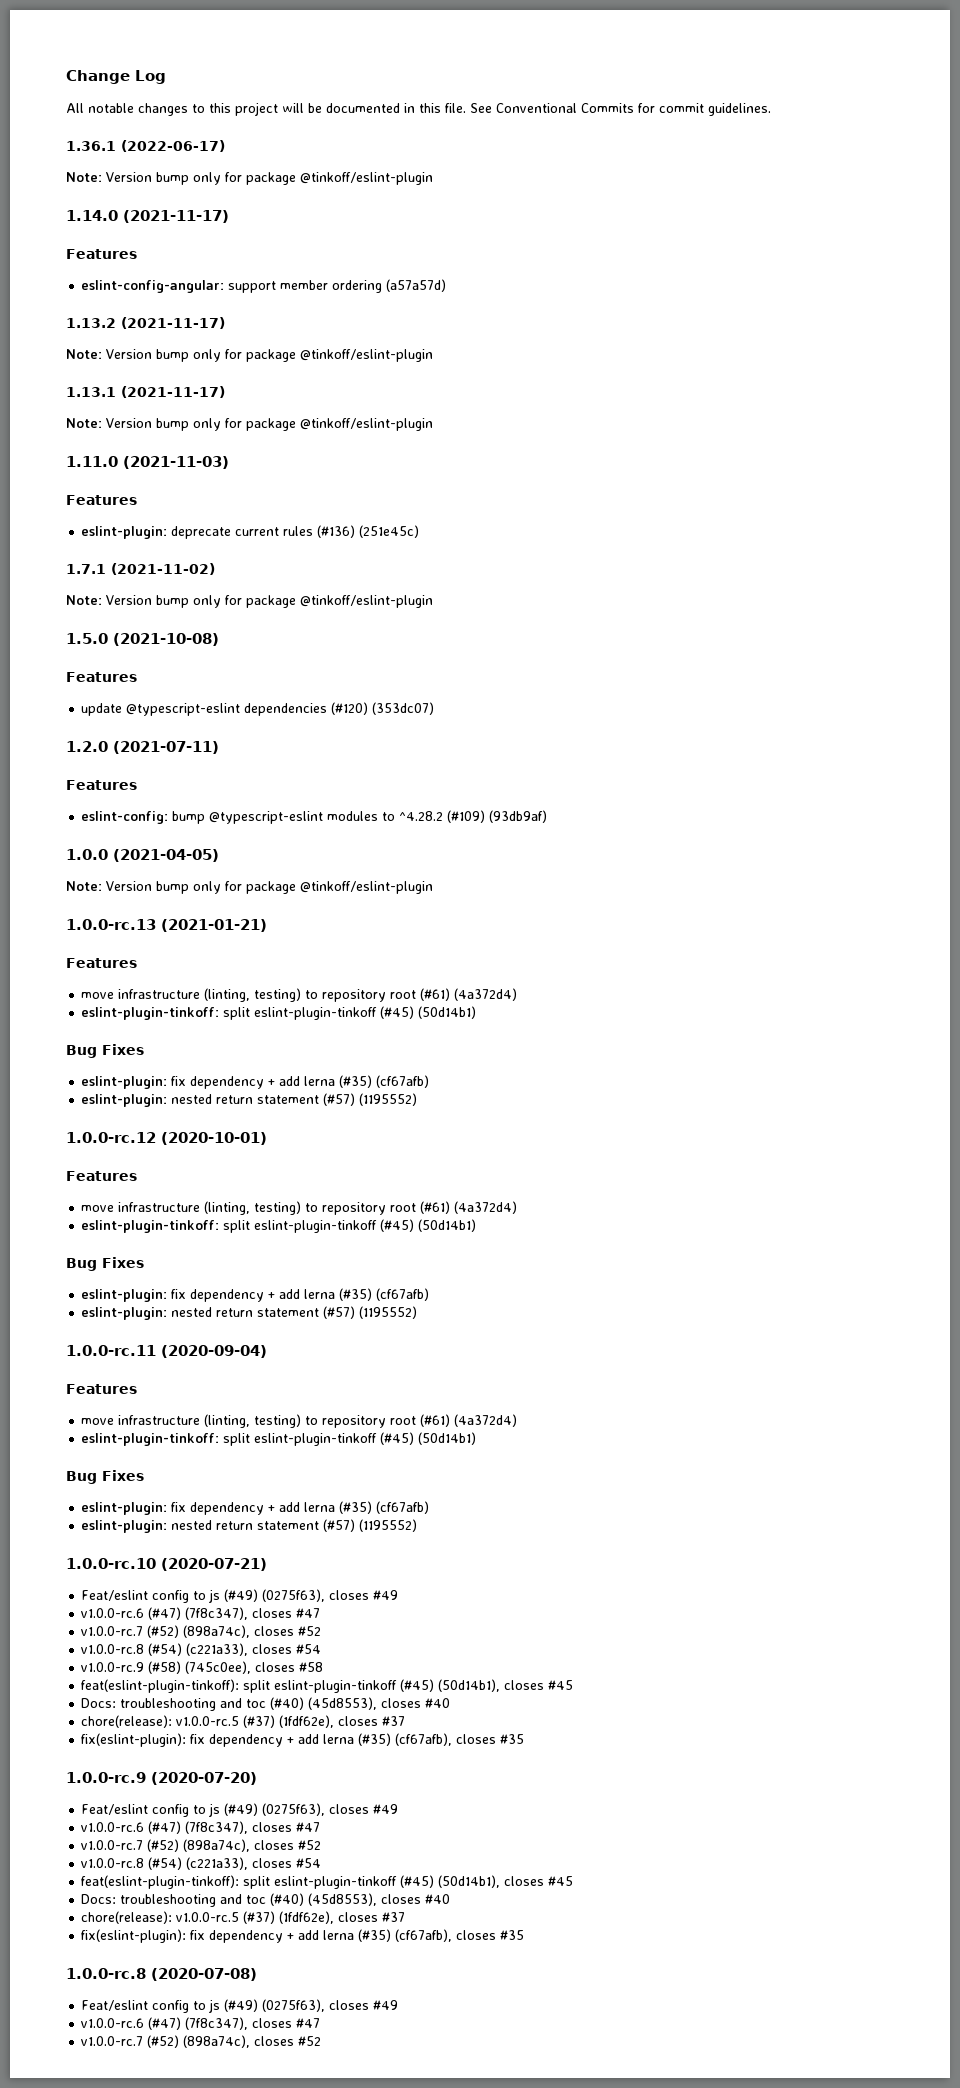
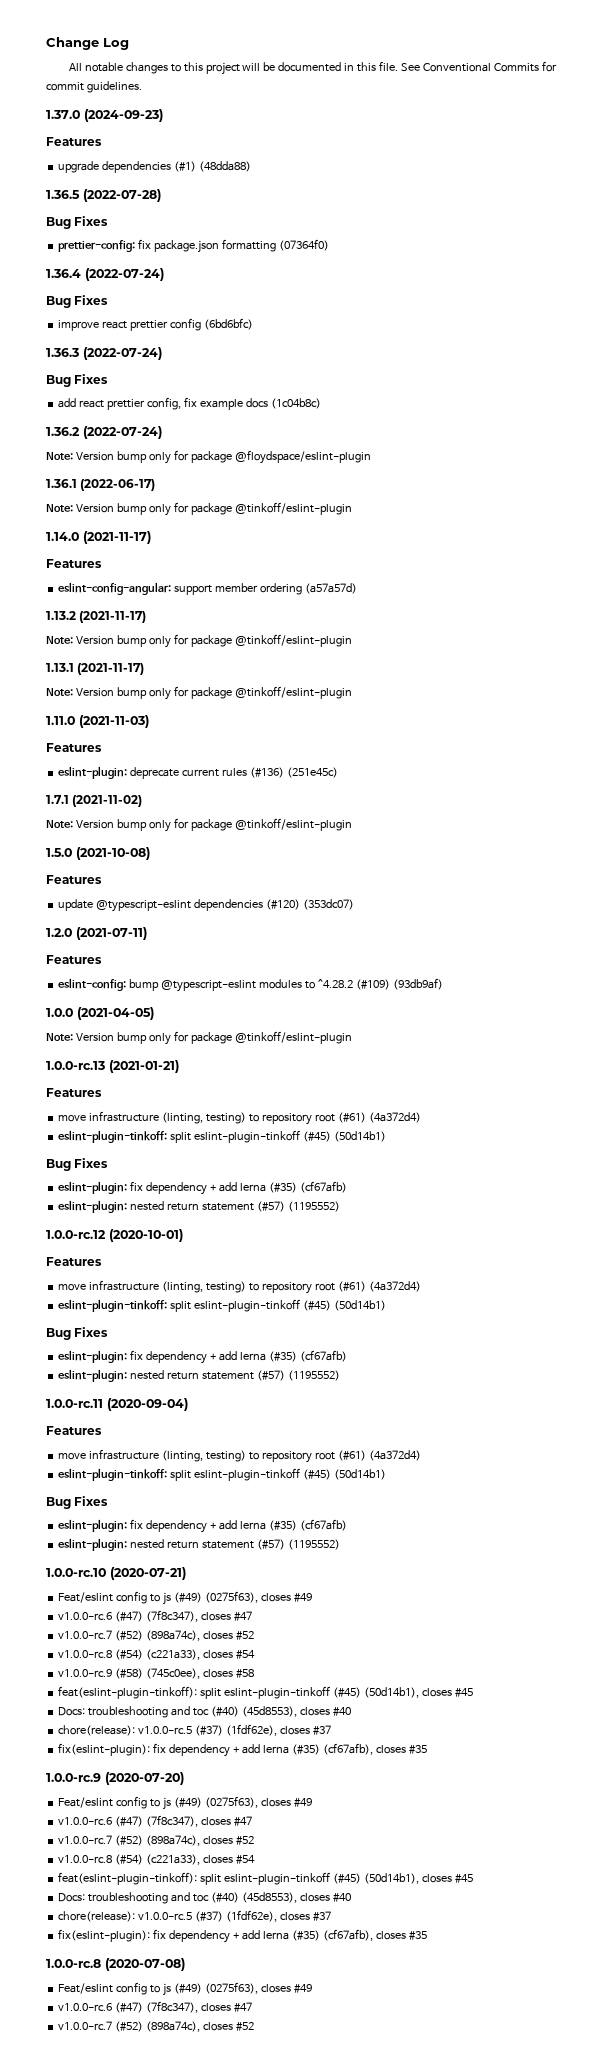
+ 1.37.0 (2024-09-23)
+ Features
+ upgrade dependencies (#1) (48dda88)
+ 1.36.5 (2022-07-28)
+ Bug Fixes
+ prettier-config: fix package.json formatting (07364f0)
+ 1.36.4 (2022-07-24)
+ Bug Fixes
+ improve react prettier config (6bd6bfc)
+ 1.36.3 (2022-07-24)
+ Bug Fixes
+ add react prettier config, fix example docs (1c04b8c)
+ 1.36.2 (2022-07-24)
+ Note: Version bump only for package @floydspace/eslint-plugin

